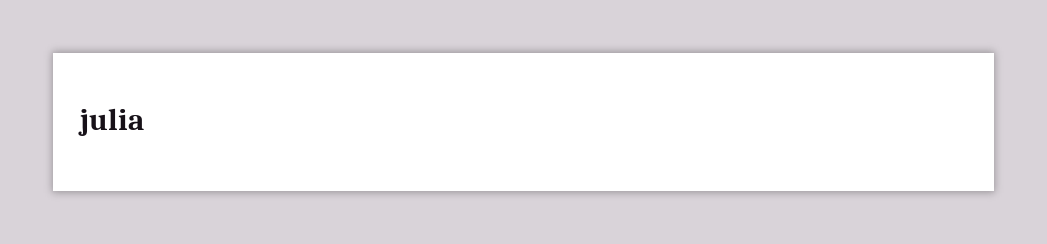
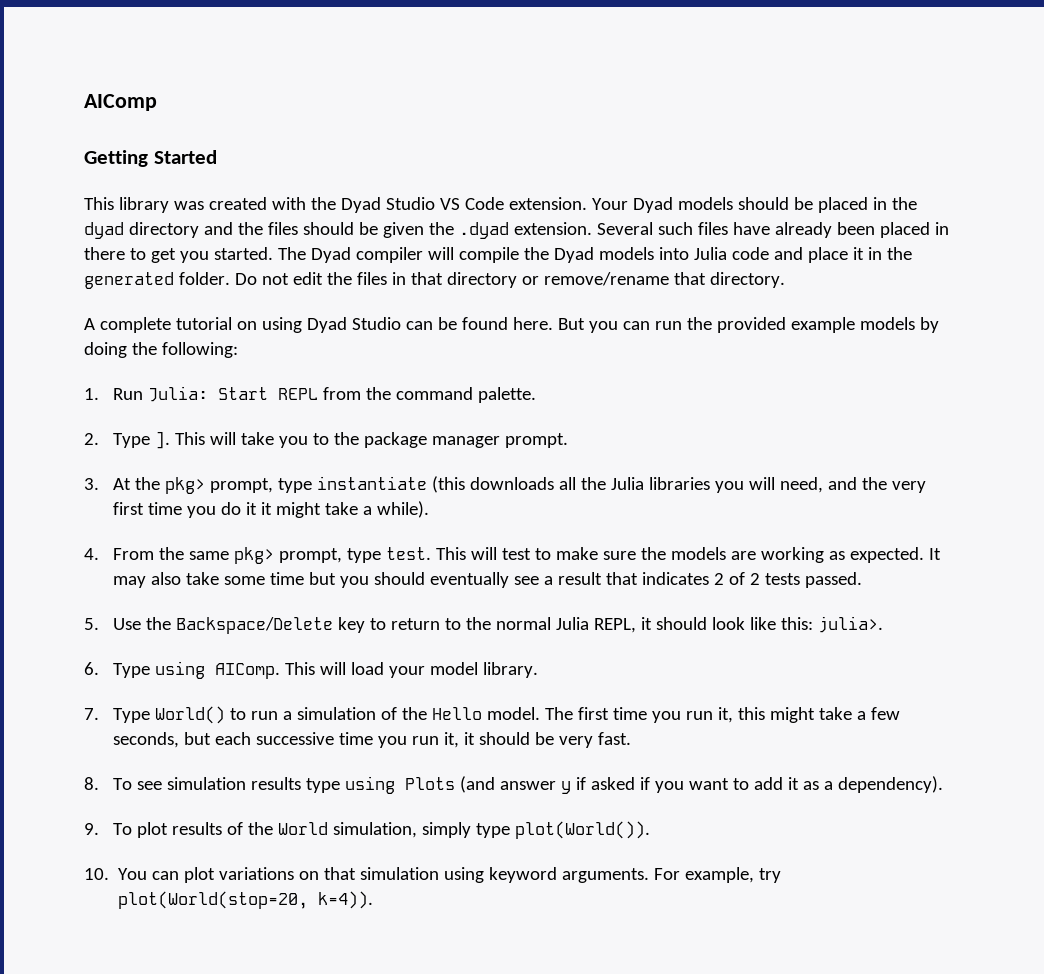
- julia
+ AIComp
+ Getting Started
+ This library was created with the Dyad Studio VS Code extension. Your Dyad models should be placed in the dyad directory and the files should be given the .dyad extension. Several such files have already been placed in there to get you started. The Dyad compiler will compile the Dyad models into Julia code and place it in the generated folder. Do not edit the files in that directory or remove/rename that directory.
+ A complete tutorial on using Dyad Studio can be found here. But you can run the provided example models by doing the following:
+ 1. Run Julia: Start REPL from the command palette.
+ 2. Type ]. This will take you to the package manager prompt.
+ 3. At the pkg> prompt, type instantiate (this downloads all the Julia libraries you will need, and the very first time you do it it might take a while).
+ 4. From the same pkg> prompt, type test. This will test to make sure the models are working as expected. It may also take some time but you should eventually see a result that indicates 2 of 2 tests passed.
+ 5. Use the Backspace/Delete key to return to the normal Julia REPL, it should look like this: julia>.
+ 6. Type using AIComp. This will load your model library.
+ 7. Type World() to run a simulation of the Hello model. The first time you run it, this might take a few seconds, but each successive time you run it, it should be very fast.
+ 8. To see simulation results type using Plots (and answer y if asked if you want to add it as a dependency).
+ 9. To plot results of the World simulation, simply type plot(World()).
+ 10. You can plot variations on that simulation using keyword arguments. For example, try plot(World(stop=20, k=4)).

